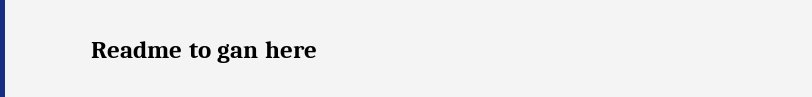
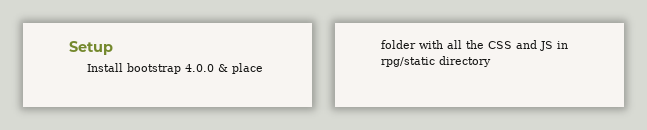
- Readme to gan here
+ Setup
+ Install bootstrap 4.0.0 & place folder with all the CSS and JS in rpg/static directory

